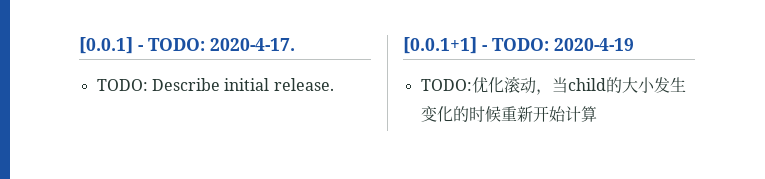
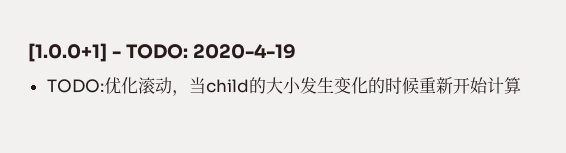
- [0.0.1] - TODO: 2020-4-17.
- TODO: Describe initial release.
- [0.0.1+1] - TODO: 2020-4-19
+ [1.0.0+1] - TODO: 2020-4-19

